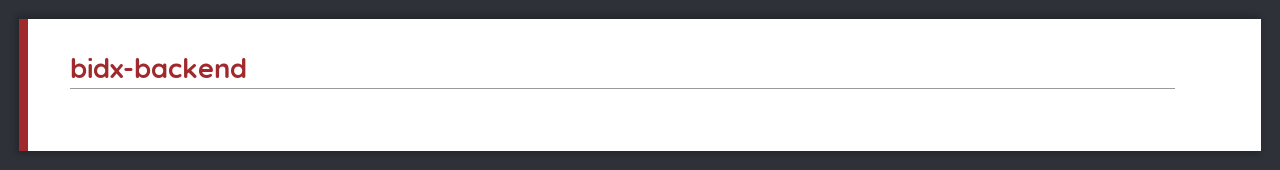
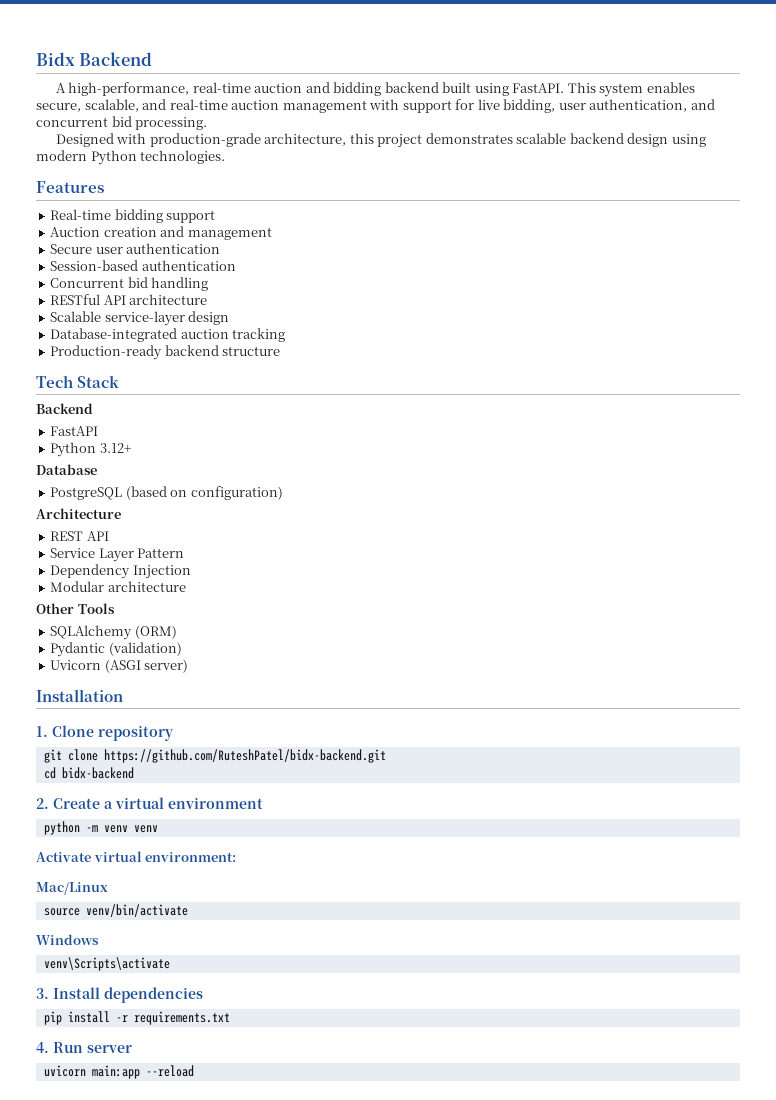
- bidx-backend
+ Bidx Backend
+ A high-performance, real-time auction and bidding backend built using FastAPI. This system enables secure, scalable, and real-time auction management with support for live bidding, user authentication, and concurrent bid processing.
+ Designed with production-grade architecture, this project demonstrates scalable backend design using modern Python technologies.
+ Features
+ Real-time bidding support
+ Auction creation and management
+ Secure user authentication
+ Session-based authentication
+ Concurrent bid handling
+ RESTful API architecture
+ Scalable service-layer design
+ Database-integrated auction tracking
+ Production-ready backend structure
+ Tech Stack
+ Backend
+ FastAPI
+ Python 3.12+
+ Database
+ PostgreSQL (based on configuration)
+ Architecture
+ REST API
+ Service Layer Pattern
+ Dependency Injection
+ Modular architecture
+ Other Tools
+ SQLAlchemy (ORM)
+ Pydantic (validation)
+ Uvicorn (ASGI server)
+ Installation
+ 1. Clone repository
+ git clone https://github.com/RuteshPatel/bidx-backend.git
+ cd bidx-backend
+ 2. Create a virtual environment
+ python -m venv venv
+ Activate virtual environment:
+ Mac/Linux
+ source venv/bin/activate
+ Windows
+ venv\Scripts\activate
+ 3. Install dependencies
+ pip install -r requirements.txt
+ 4. Run server
+ uvicorn main:app --reload

